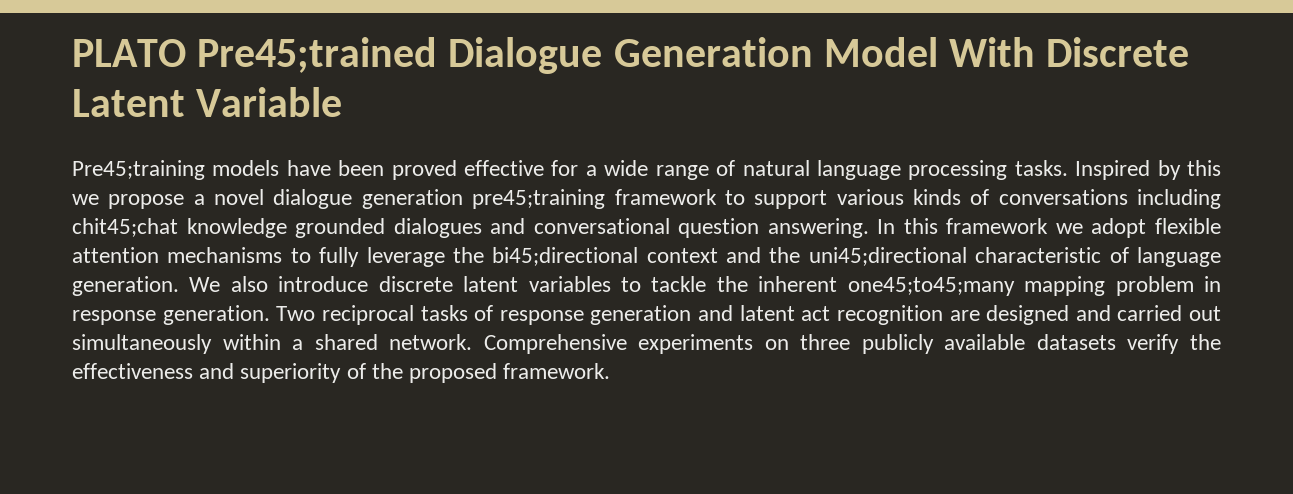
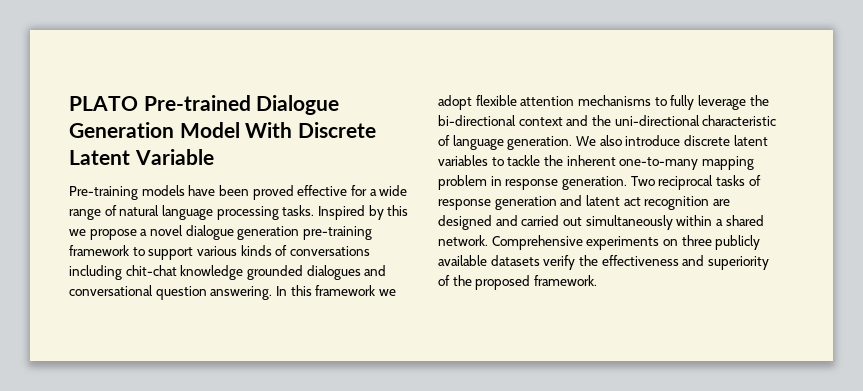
- PLATO Pre45;trained Dialogue Generation Model With Discrete Latent Variable
+ PLATO Pre-trained Dialogue Generation Model With Discrete Latent Variable
- Pre45;training models have been proved effective for a wide range of natural language processing tasks.
+ Pre-training models have been proved effective for a wide range of natural language processing tasks.
- Inspired by this we propose a novel dialogue generation pre45;training framework to support various kinds of conversations including chit45;chat knowledge grounded dialogues and conversational question answering.
+ Inspired by this we propose a novel dialogue generation pre-training framework to support various kinds of conversations including chit-chat knowledge grounded dialogues and conversational question answering.
- In this framework we adopt flexible attention mechanisms to fully leverage the bi45;directional context and the uni45;directional characteristic of language generation.
+ In this framework we adopt flexible attention mechanisms to fully leverage the bi-directional context and the uni-directional characteristic of language generation.
- We also introduce discrete latent variables to tackle the inherent one45;to45;many mapping problem in response generation.
+ We also introduce discrete latent variables to tackle the inherent one-to-many mapping problem in response generation.

